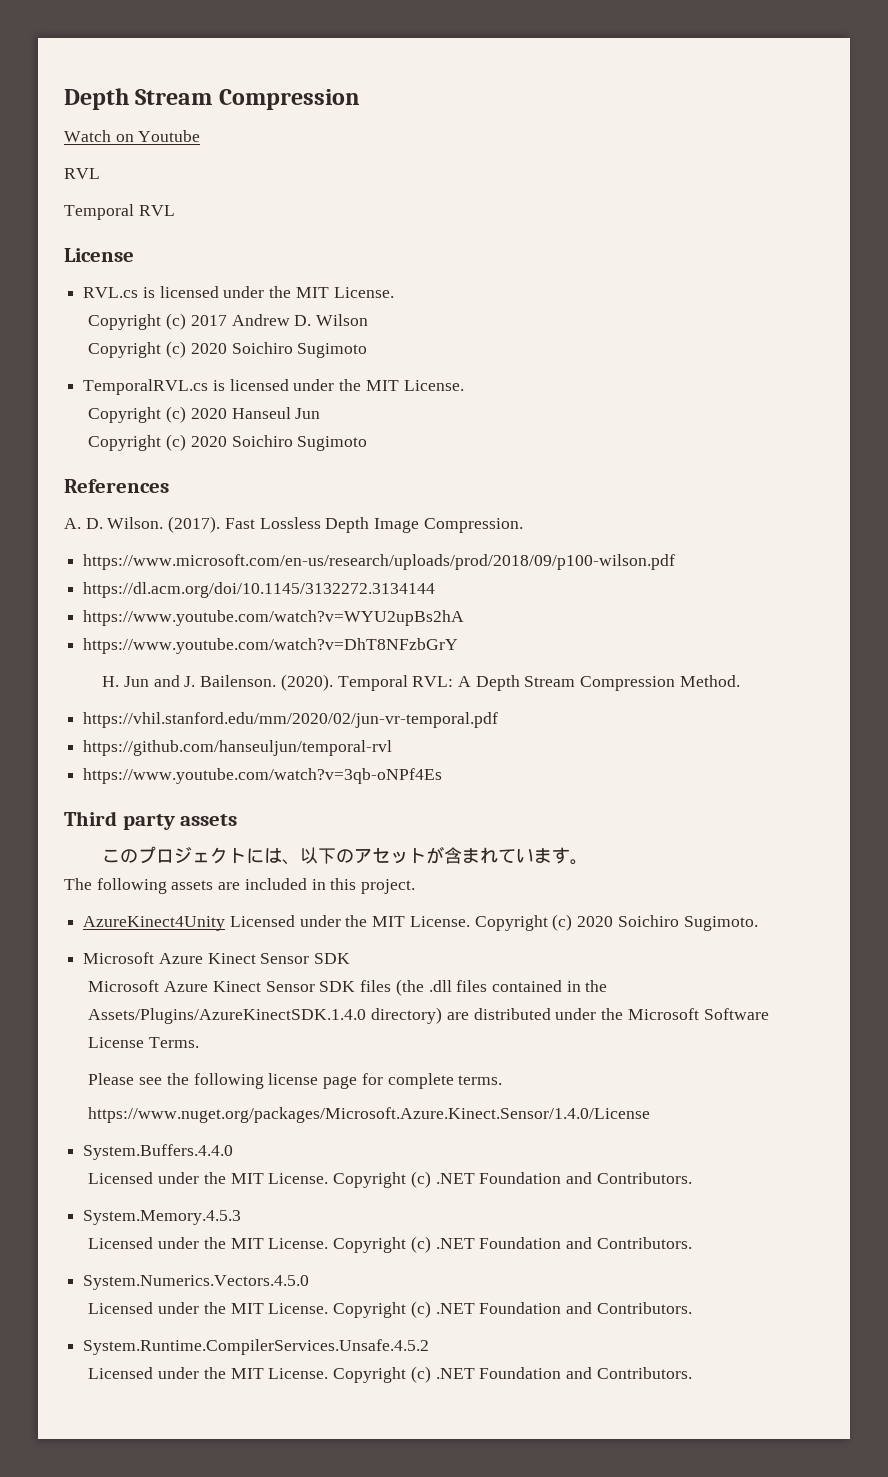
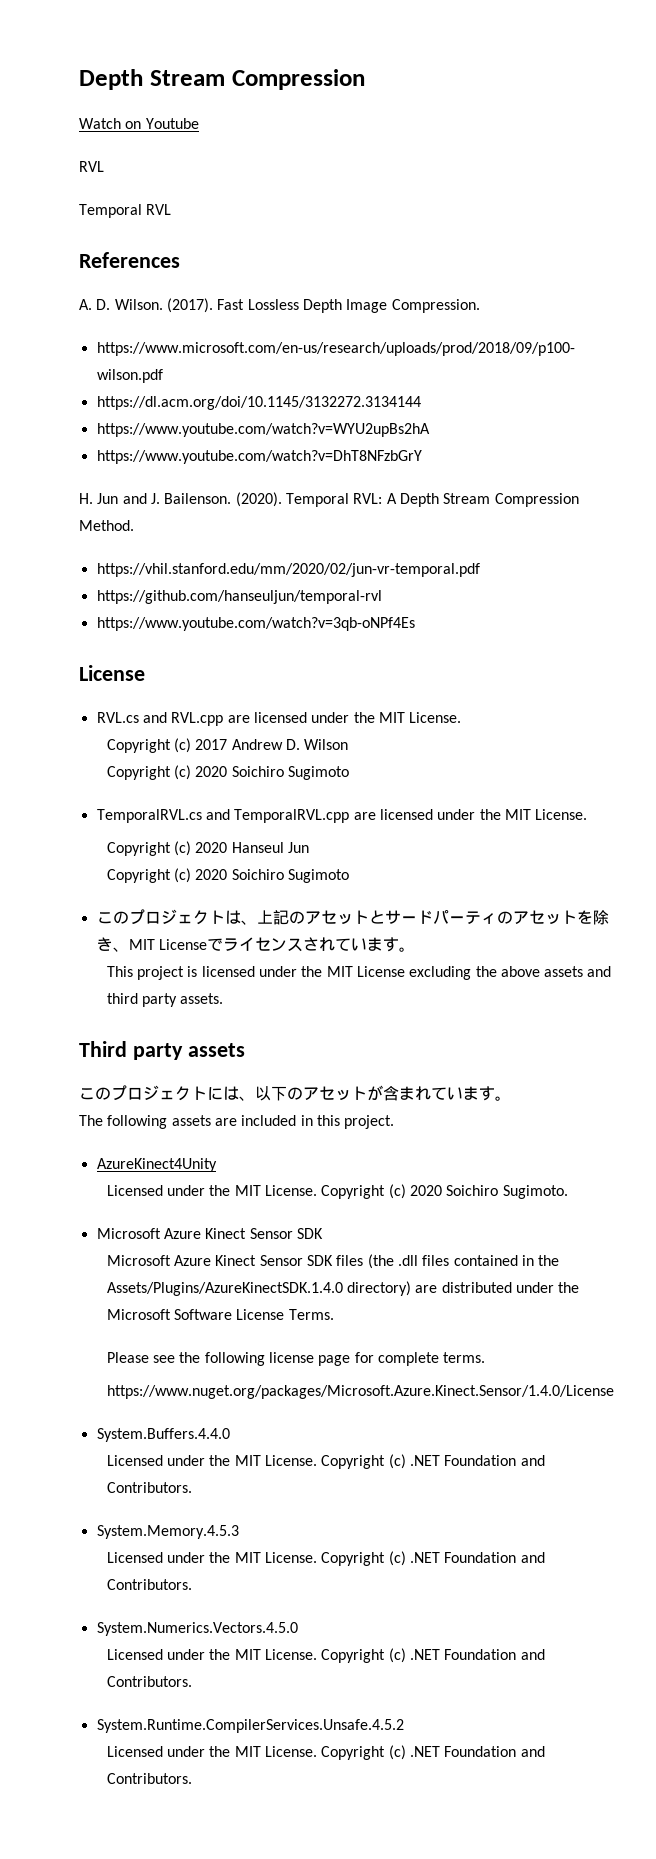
  Temporal RVL
- License
- RVL.cs is licensed under the MIT License.
- Copyright (c) 2017 Andrew D. Wilson
- Copyright (c) 2020 Soichiro Sugimoto
- TemporalRVL.cs is licensed under the MIT License.
- Copyright (c) 2020 Hanseul Jun
- Copyright (c) 2020 Soichiro Sugimoto
  https://www.youtube.com/watch?v=3qb-oNPf4Es
+ License
+ RVL.cs and RVL.cpp are licensed under the MIT License.
+ Copyright (c) 2017 Andrew D. Wilson
+ Copyright (c) 2020 Soichiro Sugimoto
+ TemporalRVL.cs and TemporalRVL.cpp are licensed under the MIT License.
+ Copyright (c) 2020 Hanseul Jun
+ Copyright (c) 2020 Soichiro Sugimoto
+ このプロジェクトは、上記のアセットとサードパーティのアセットを除き、MIT Licenseでライセンスされています。
+ This project is licensed under the MIT License excluding the above assets and third party assets.
- AzureKinect4Unity Licensed under the MIT License.
+ AzureKinect4Unity
+ Licensed under the MIT License.

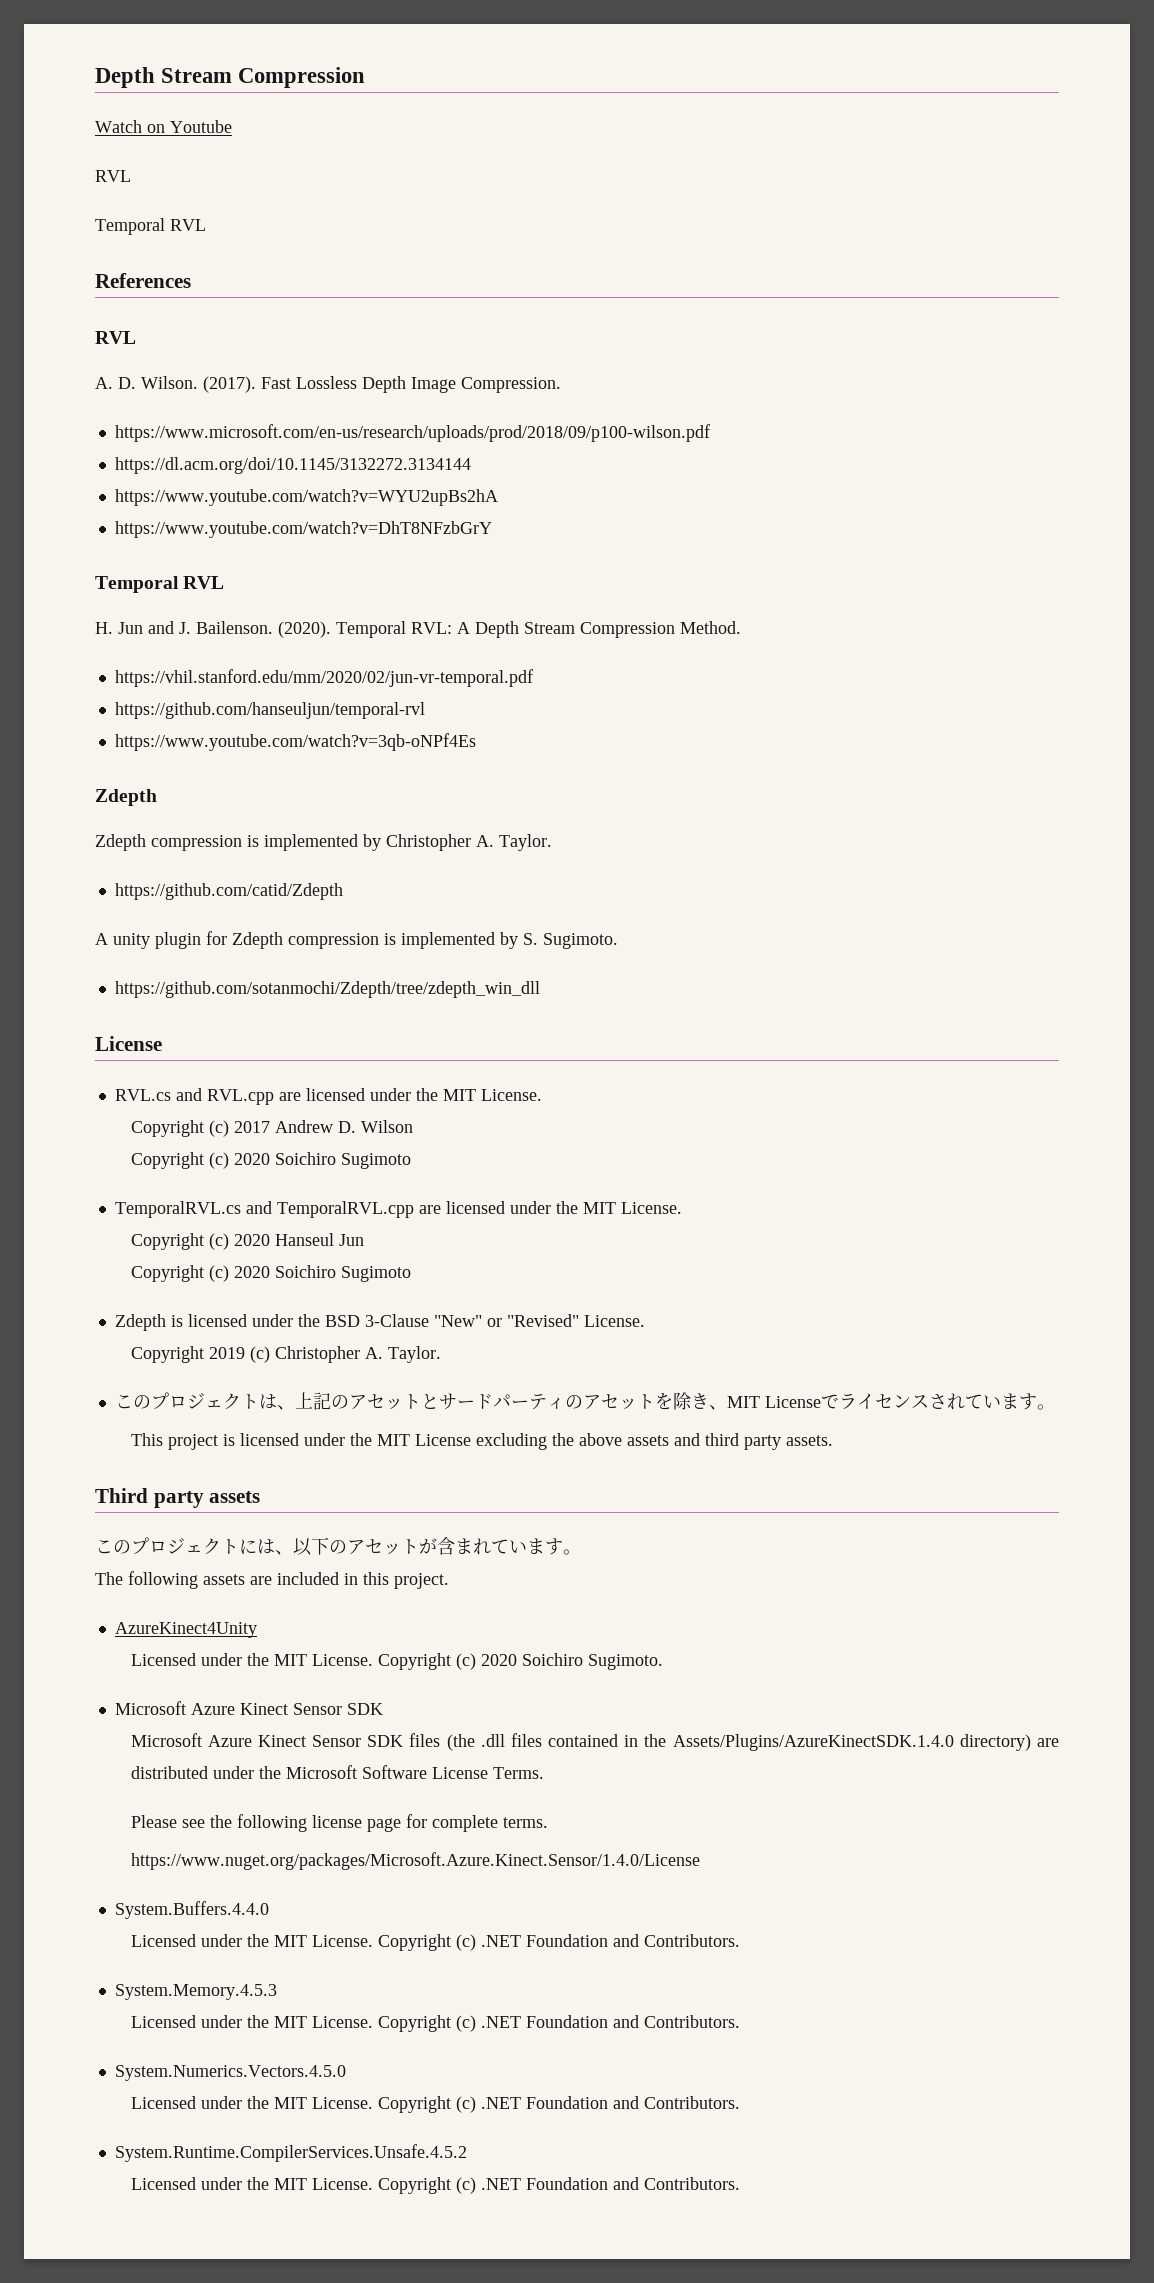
  References
+ RVL
  https://www.youtube.com/watch?v=DhT8NFzbGrY
+ Temporal RVL
  https://www.youtube.com/watch?v=3qb-oNPf4Es
+ Zdepth
+ Zdepth compression is implemented by Christopher A. Taylor.
+ https://github.com/catid/Zdepth
+ A unity plugin for Zdepth compression is implemented by S. Sugimoto.
+ https://github.com/sotanmochi/Zdepth/tree/zdepth_win_dll
+ Zdepth is licensed under the BSD 3-Clause "New" or "Revised" License.
+ Copyright 2019 (c) Christopher A. Taylor.

